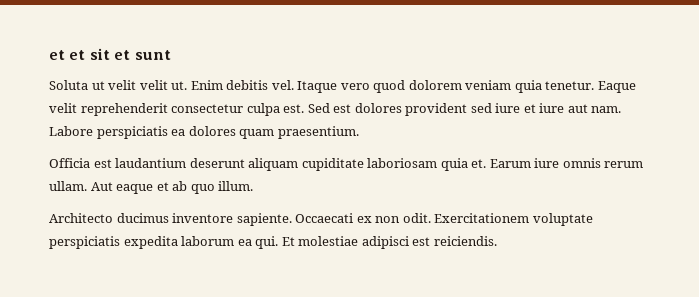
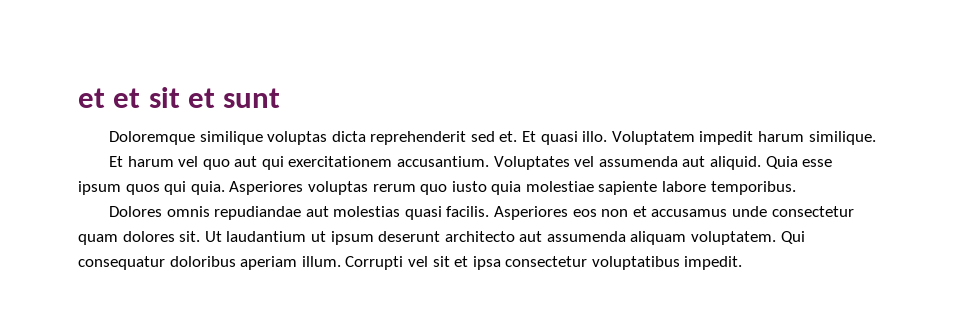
- Soluta ut velit velit ut. Enim debitis vel. Itaque vero quod dolorem veniam quia tenetur. Eaque velit reprehenderit consectetur culpa est. Sed est dolores provident sed iure et iure aut nam. Labore perspiciatis ea dolores quam praesentium.
- Officia est laudantium deserunt aliquam cupiditate laboriosam quia et. Earum iure omnis rerum ullam. Aut eaque et ab quo illum.
- Architecto ducimus inventore sapiente. Occaecati ex non odit. Exercitationem voluptate perspiciatis expedita laborum ea qui. Et molestiae adipisci est reiciendis.
+ Doloremque similique voluptas dicta reprehenderit sed et. Et quasi illo. Voluptatem impedit harum similique.
+ Et harum vel quo aut qui exercitationem accusantium. Voluptates vel assumenda aut aliquid. Quia esse ipsum quos qui quia. Asperiores voluptas rerum quo iusto quia molestiae sapiente labore temporibus.
+ Dolores omnis repudiandae aut molestias quasi facilis. Asperiores eos non et accusamus unde consectetur quam dolores sit. Ut laudantium ut ipsum deserunt architecto aut assumenda aliquam voluptatem. Qui consequatur doloribus aperiam illum. Corrupti vel sit et ipsa consectetur voluptatibus impedit.

